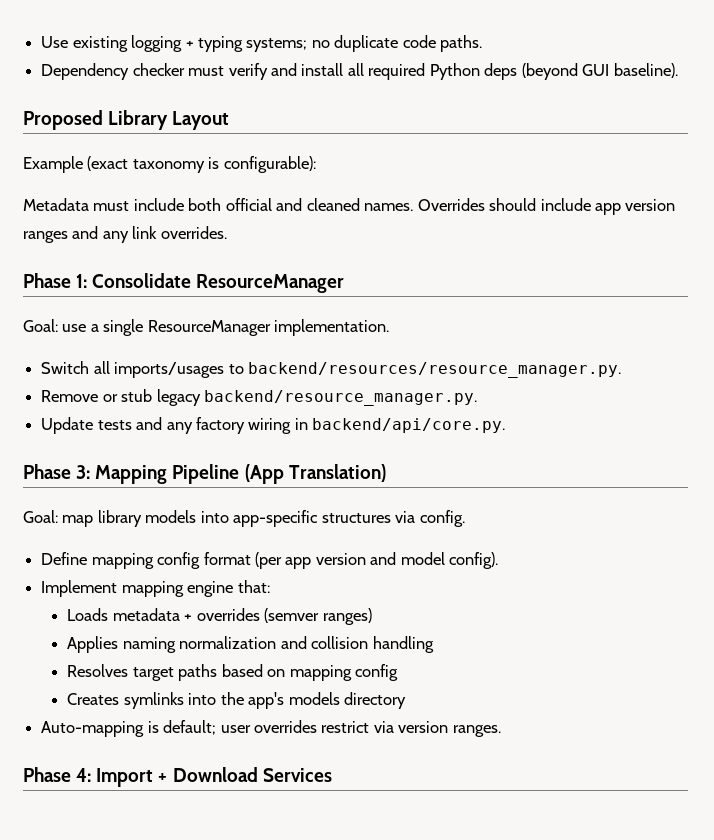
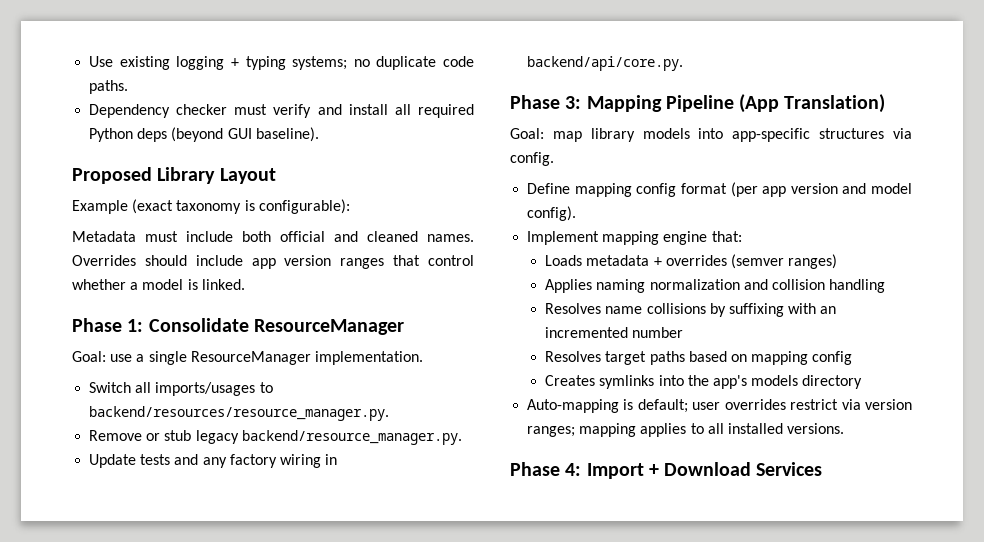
- Overrides should include app version ranges and any link overrides.
+ Overrides should include app version ranges that control whether a model is linked.
+ Resolves name collisions by suffixing with an incremented number
- Auto-mapping is default; user overrides restrict via version ranges.
+ Auto-mapping is default; user overrides restrict via version ranges; mapping applies to all installed versions.

